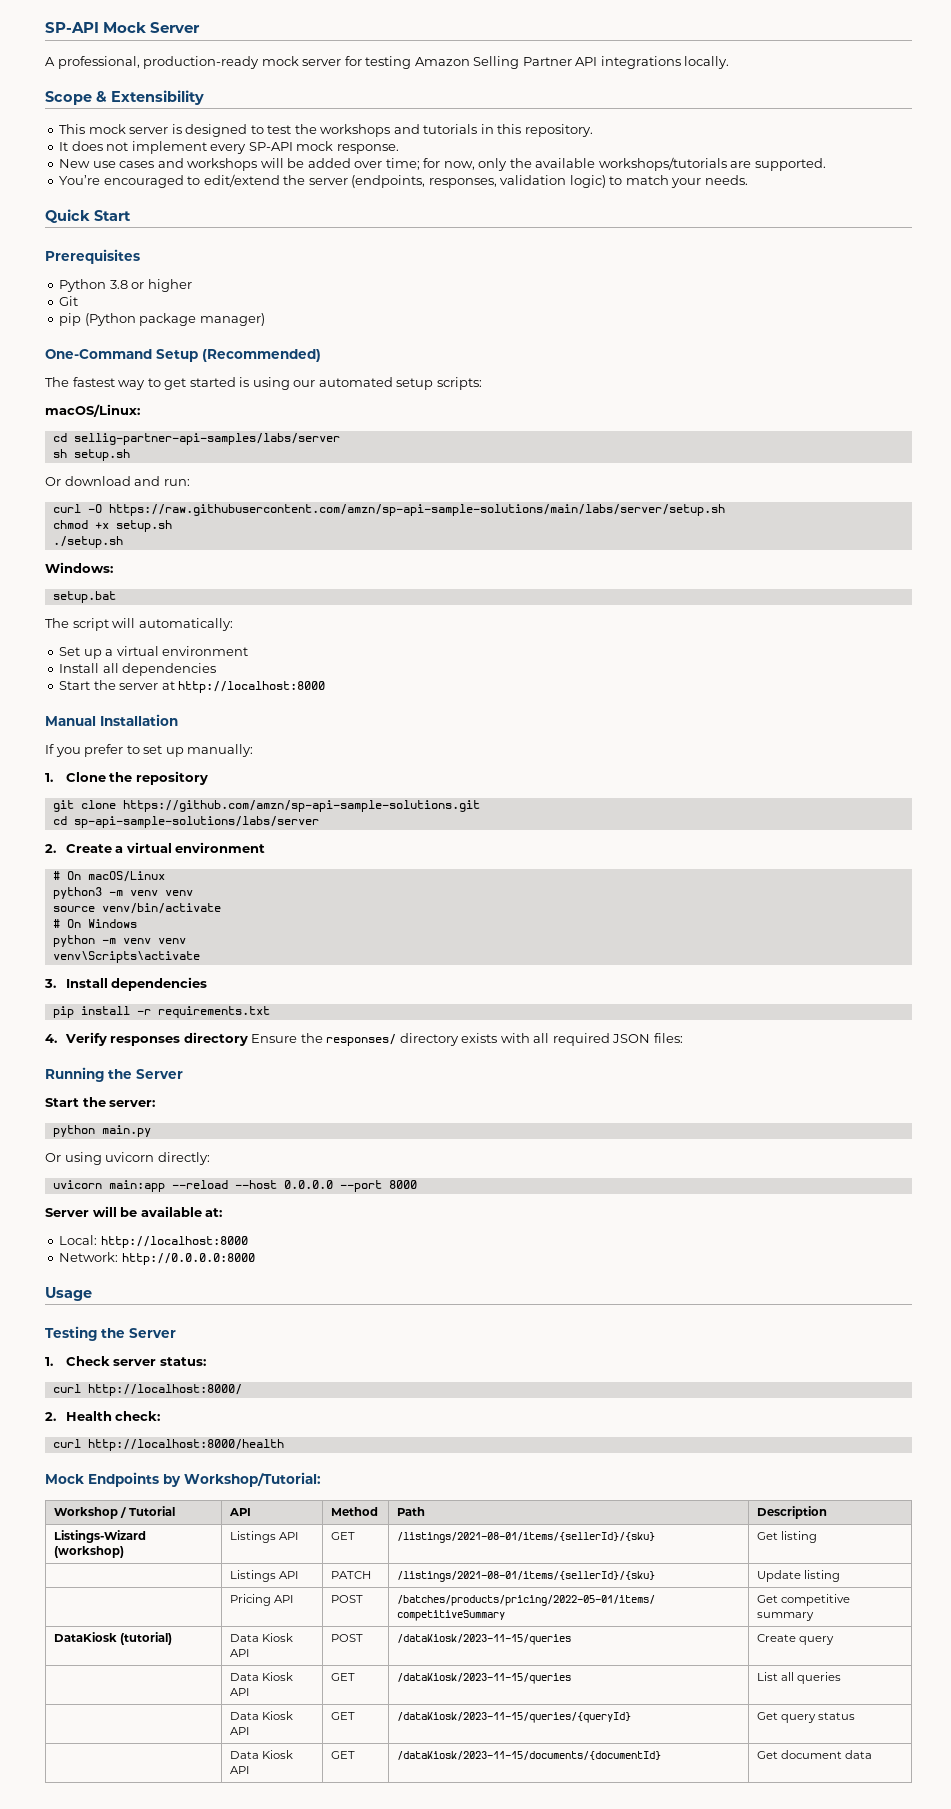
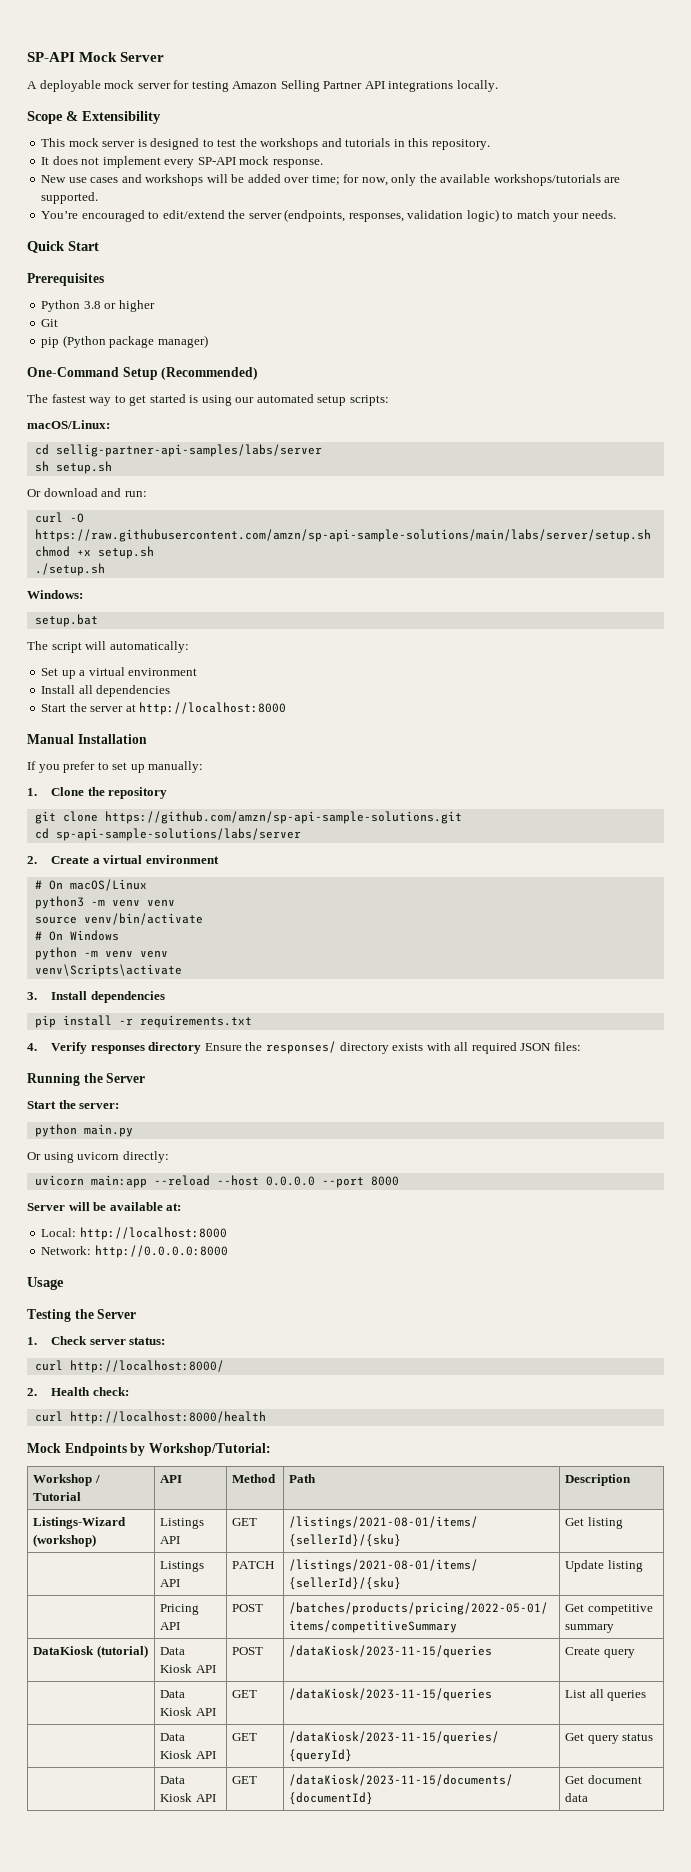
- A professional, production-ready mock server for testing Amazon Selling Partner API integrations locally.
+ A deployable mock server for testing Amazon Selling Partner API integrations locally.

